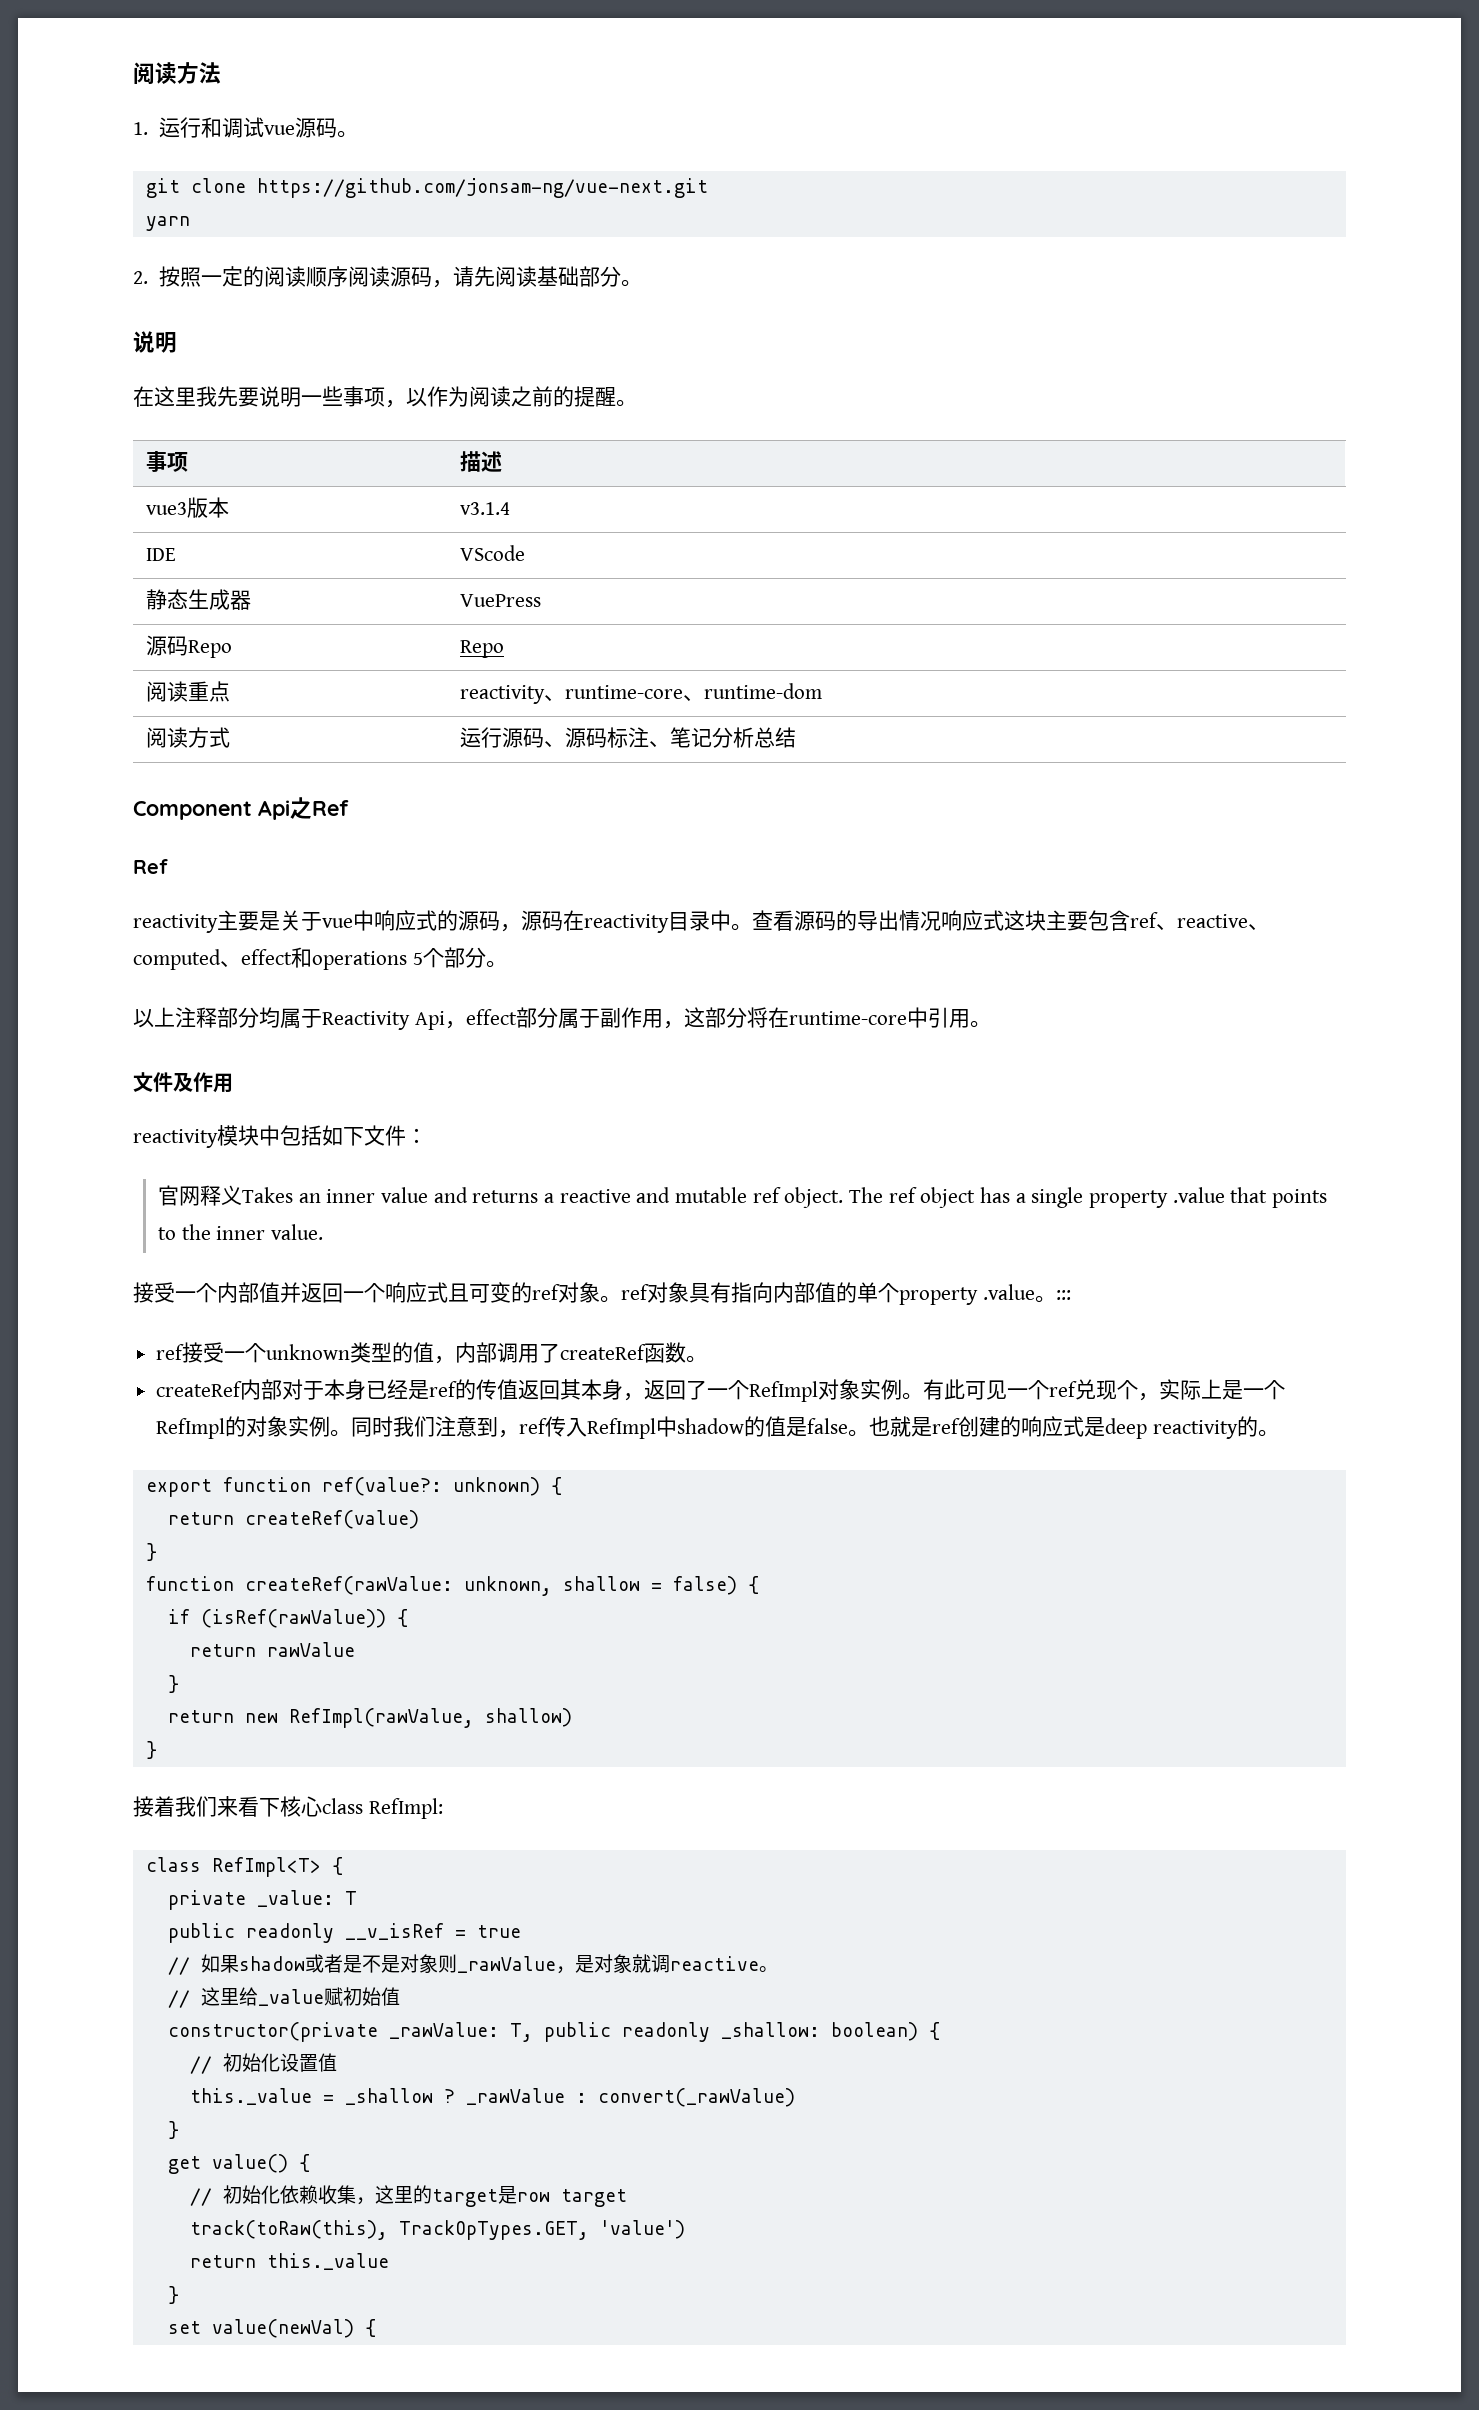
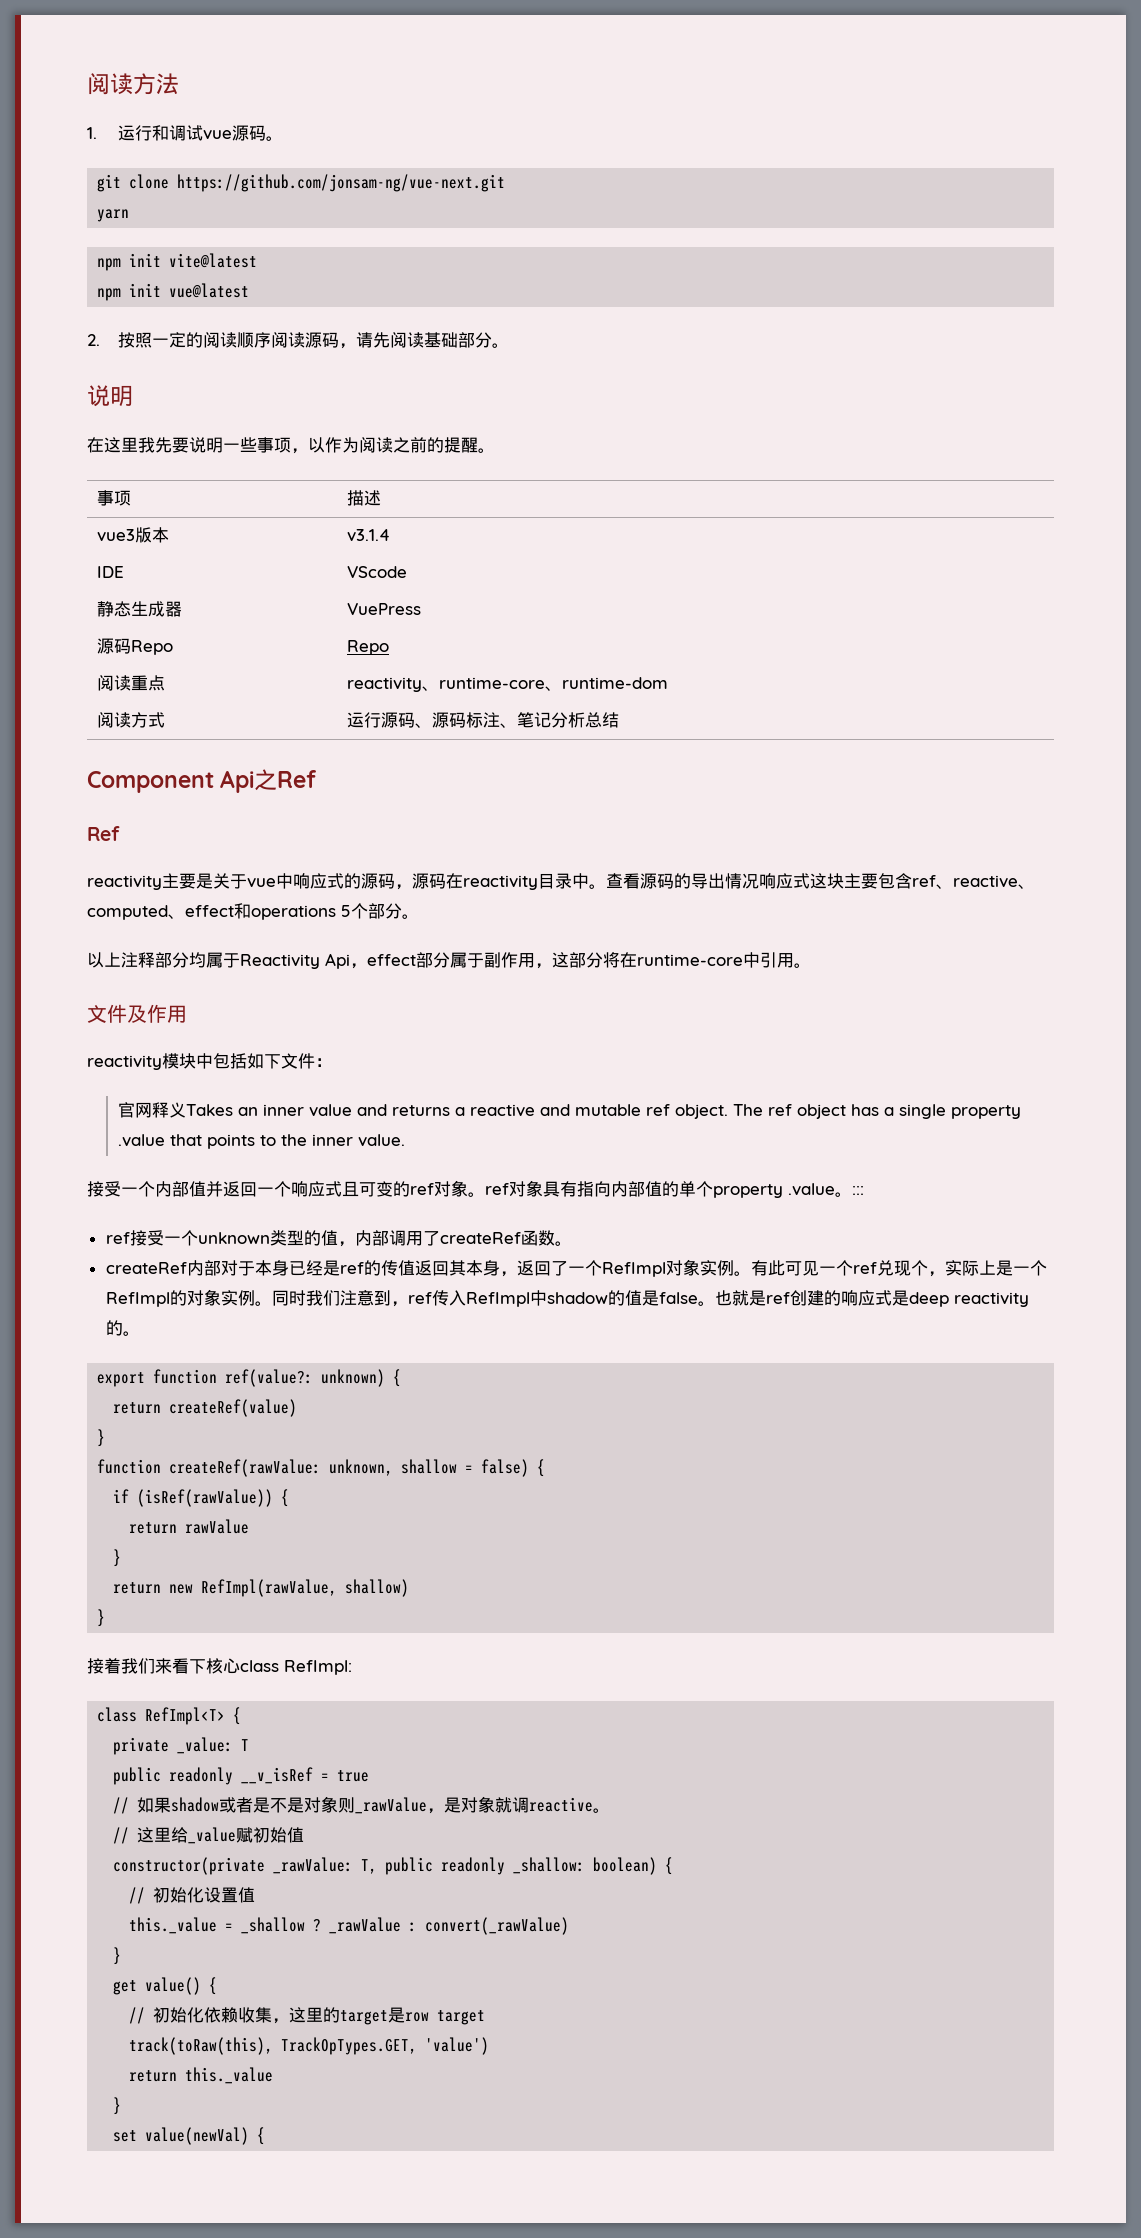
+ npm init vite@latest
+ npm init vue@latest

